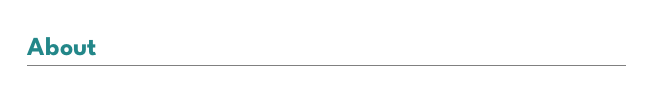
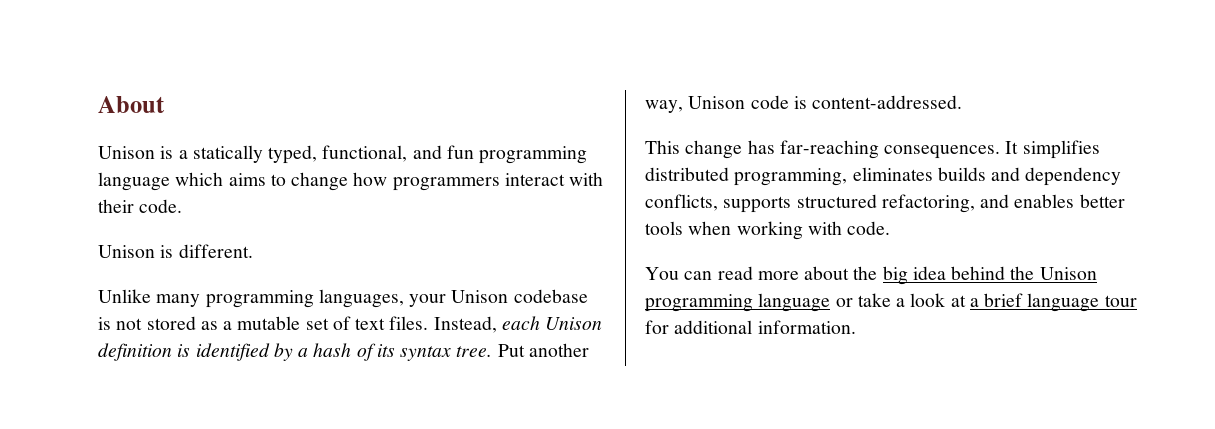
+ Unison is a statically typed, functional, and fun programming language which aims to change how programmers interact with their code.
+ Unison is different.
+ Unlike many programming languages, your Unison codebase is not stored as a mutable set of text files. Instead, each Unison definition is identified by a hash of its syntax tree. Put another way, Unison code is content-addressed.
+ This change has far-reaching consequences. It simplifies distributed programming, eliminates builds and dependency conflicts, supports structured refactoring, and enables better tools when working with code.
+ You can read more about the big idea behind the Unison programming language or take a look at a brief language tour for additional information.

